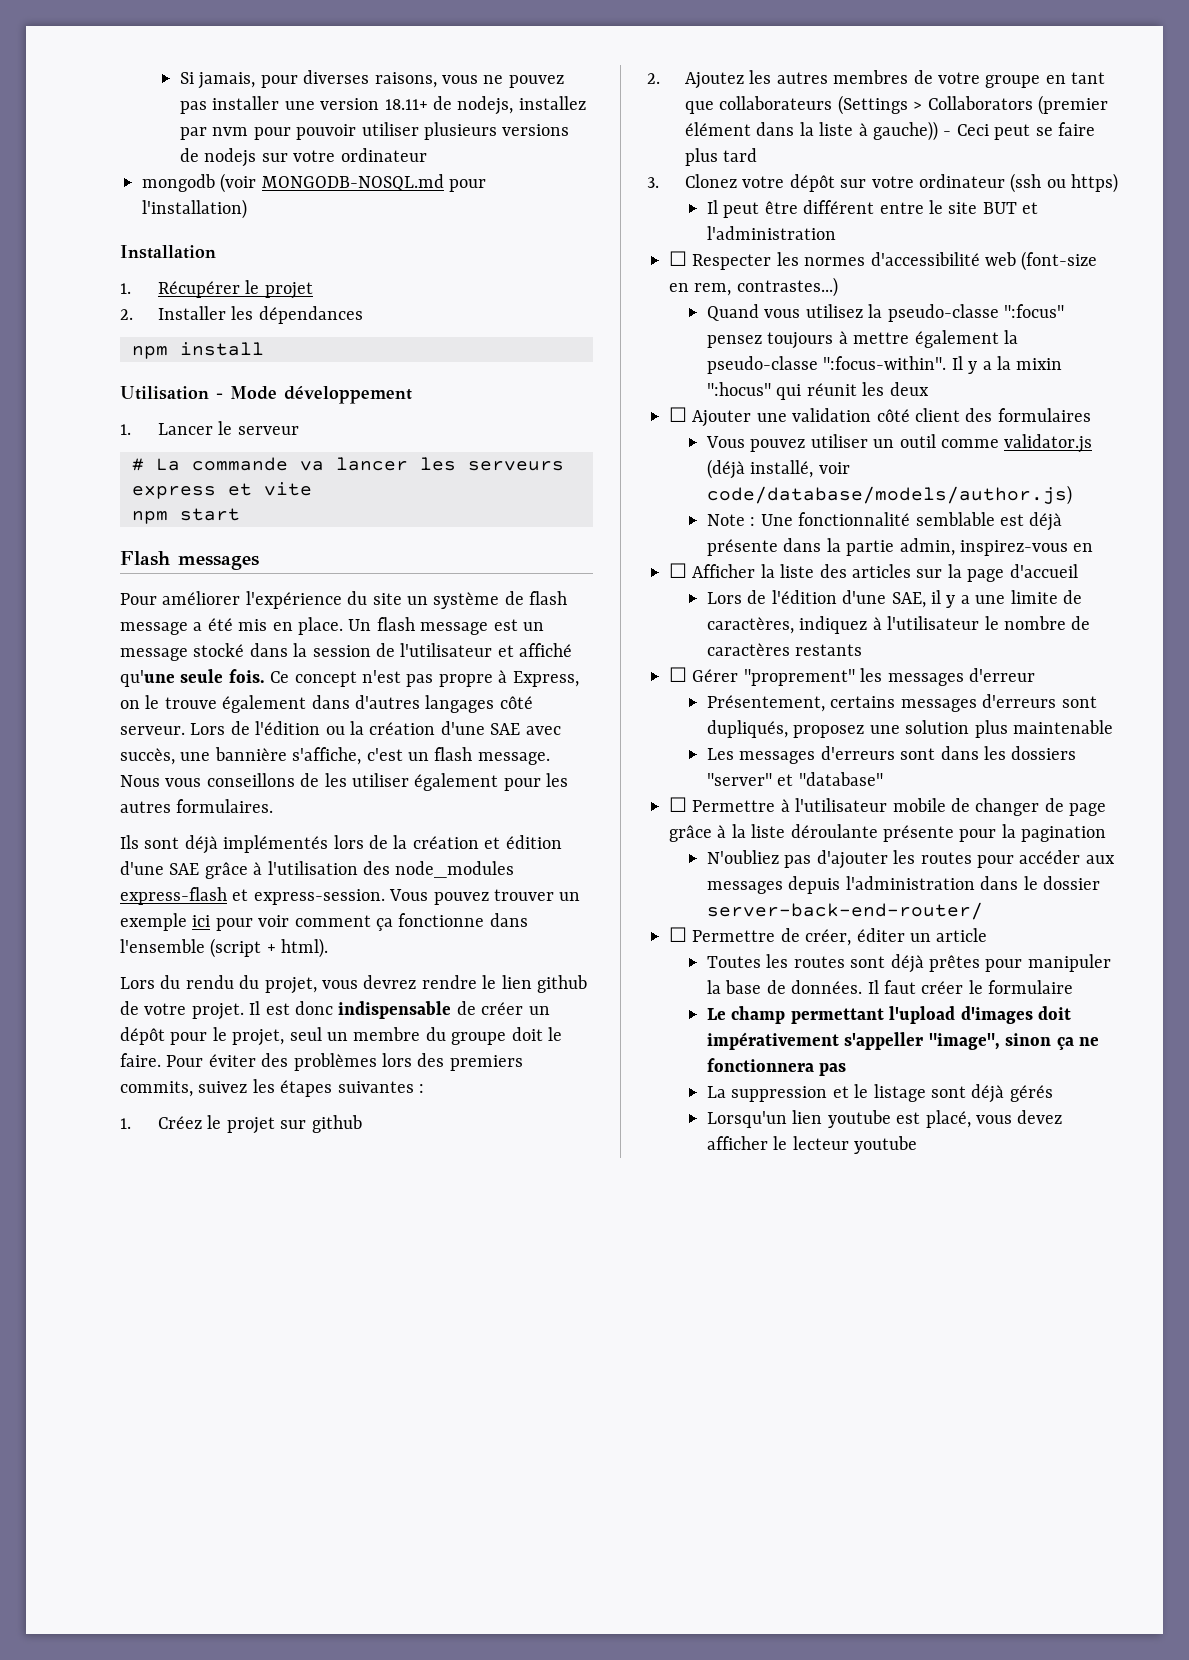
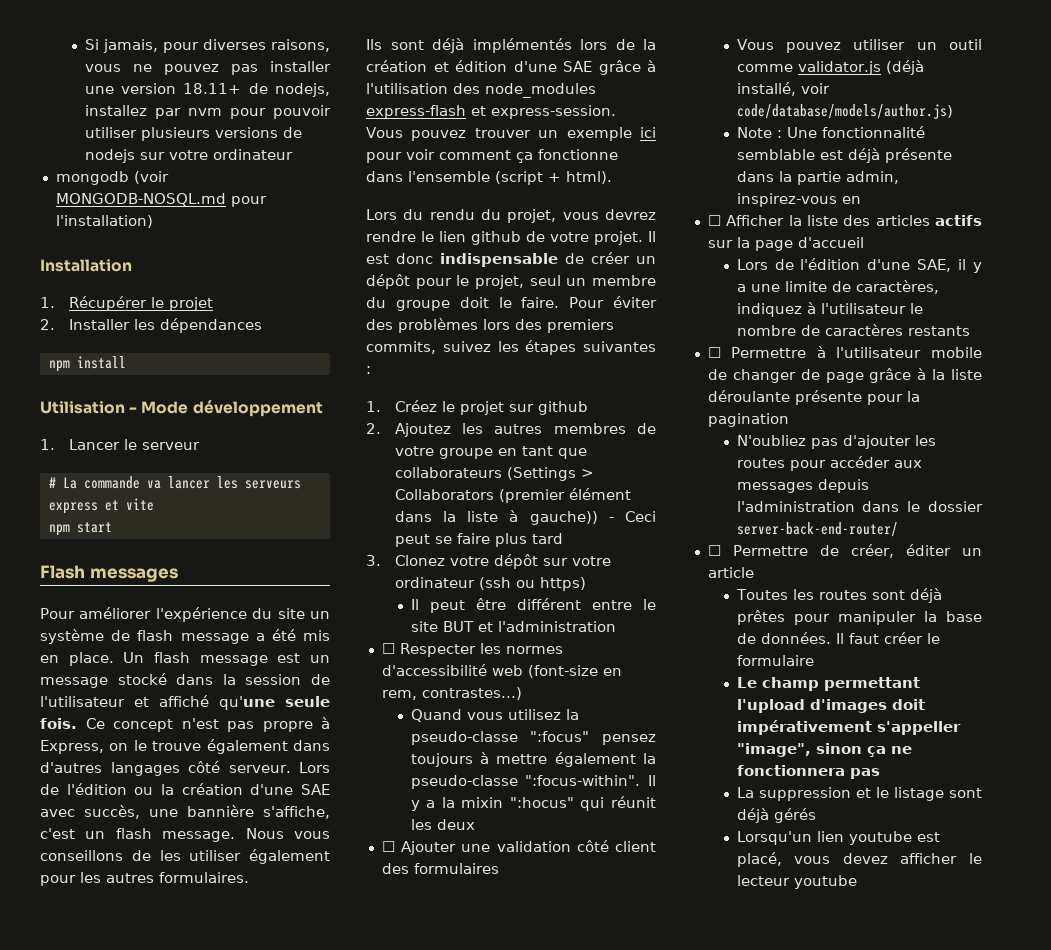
- ☐ Afficher la liste des articles sur la page d'accueil
+ ☐ Afficher la liste des articles actifs sur la page d'accueil
- ☐ Gérer "proprement" les messages d'erreur
- Présentement, certains messages d'erreurs sont dupliqués, proposez une solution plus maintenable
- Les messages d'erreurs sont dans les dossiers "server" et "database"

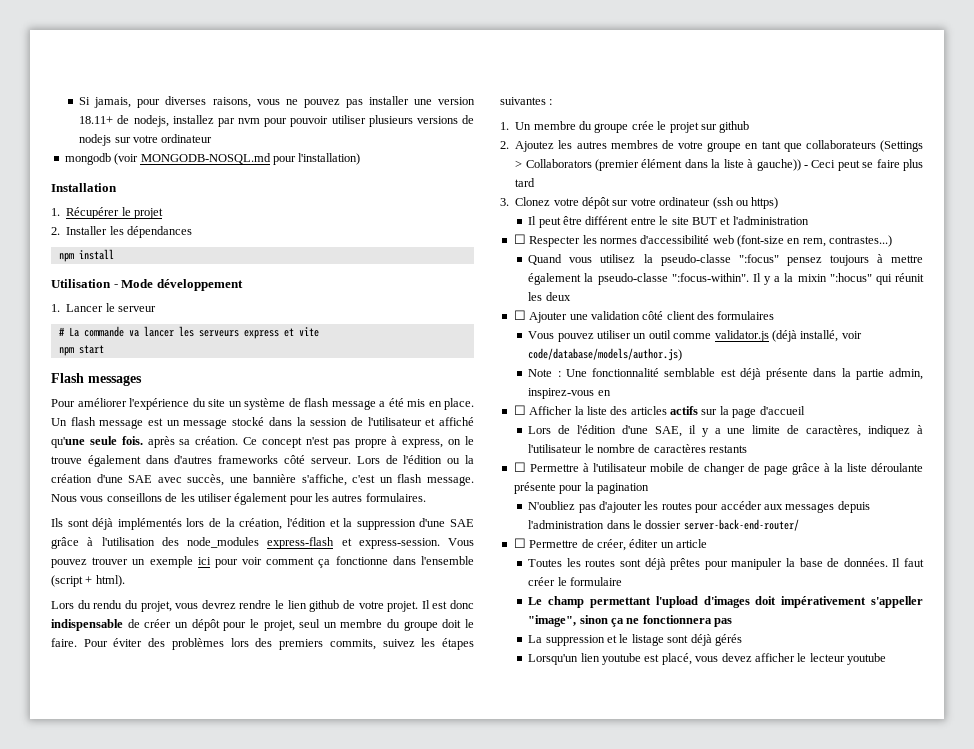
- Un flash message est un message stocké dans la session de l'utilisateur et affiché qu'une seule fois.
+ Un flash message est un message stocké dans la session de l'utilisateur et affiché qu'une seule fois. après sa création.
- Ce concept n'est pas propre à Express, on le trouve également dans d'autres langages côté serveur.
+ Ce concept n'est pas propre à express, on le trouve également dans d'autres frameworks côté serveur.
- Ils sont déjà implémentés lors de la création et édition d'une SAE grâce à l'utilisation des node_modules express-flash et express-session.
+ Ils sont déjà implémentés lors de la création, l'édition et la suppression d'une SAE grâce à l'utilisation des node_modules express-flash et express-session.
- 1. Créez le projet sur github
+ 1. Un membre du groupe crée le projet sur github

